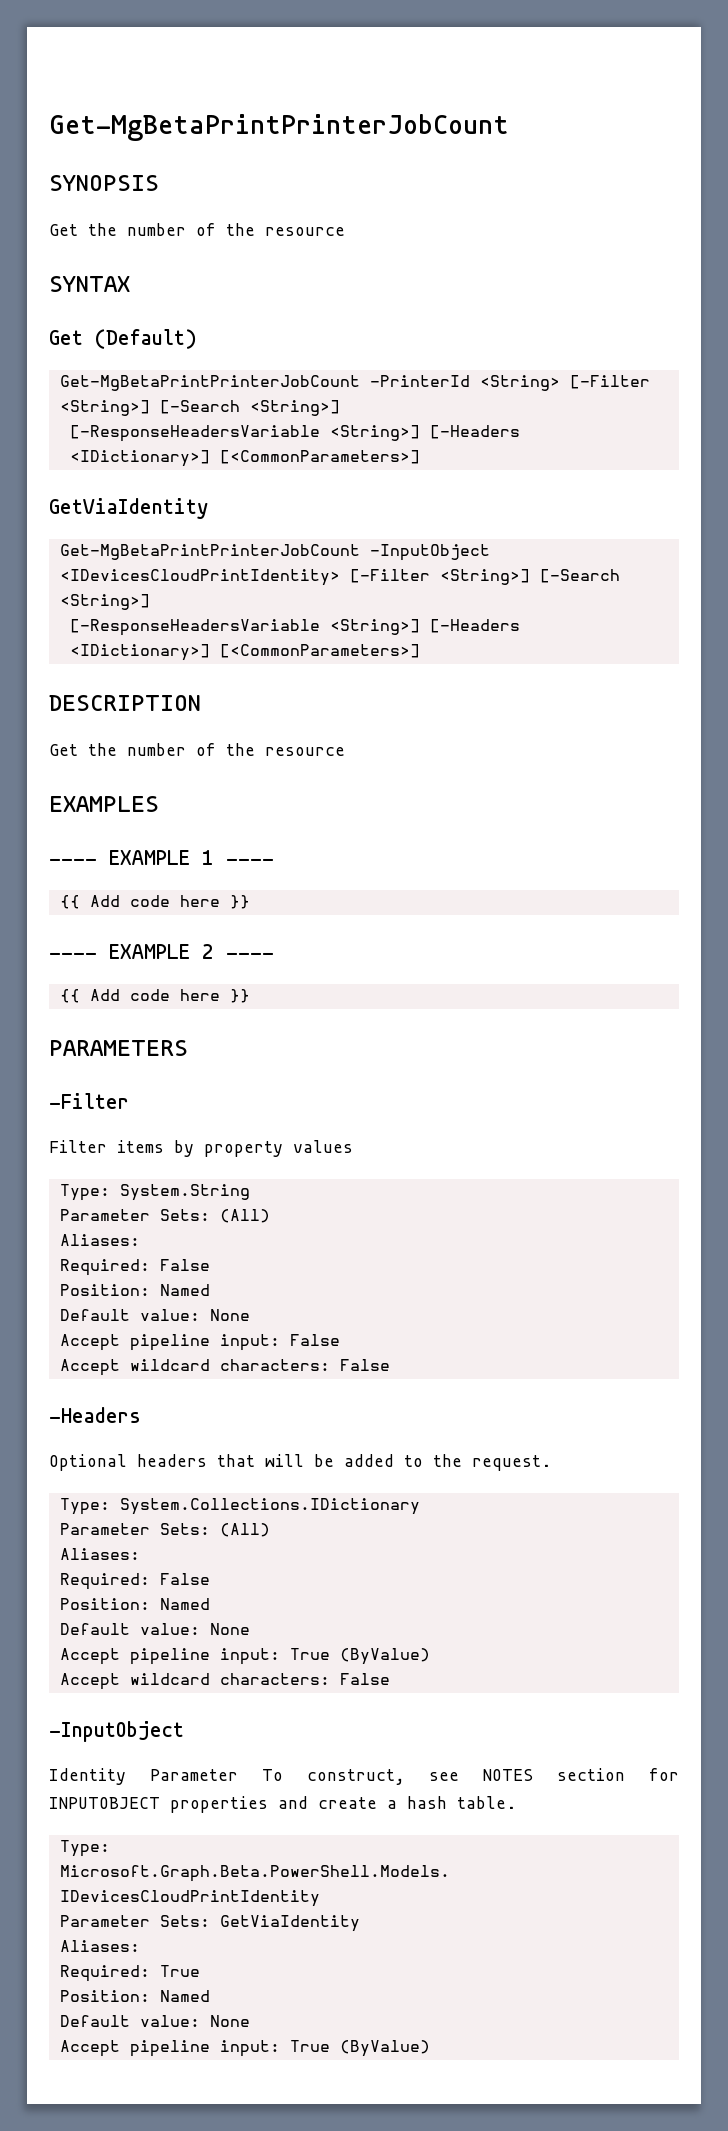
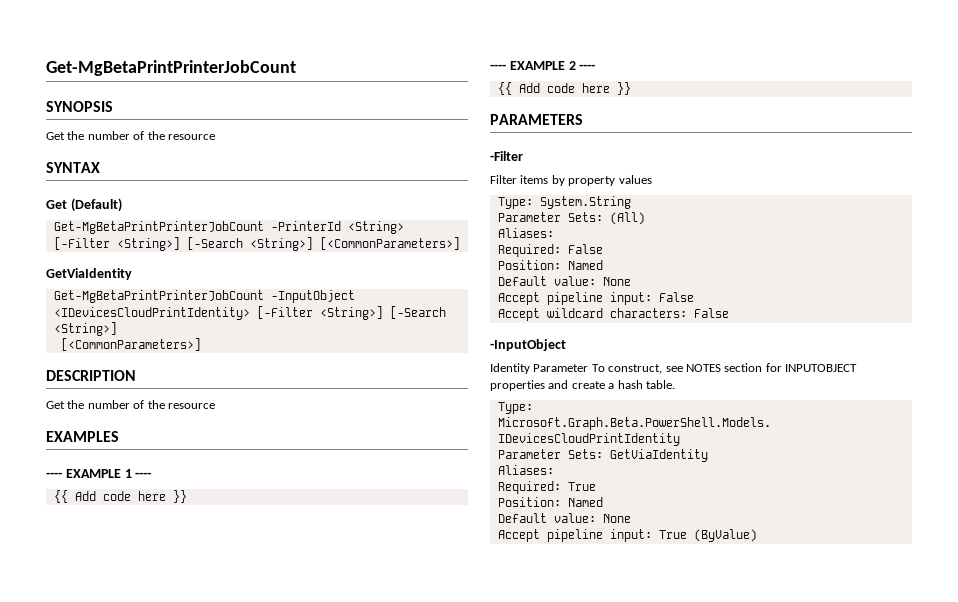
- Get-MgBetaPrintPrinterJobCount -PrinterId <String> [-Filter <String>] [-Search <String>]
- [-ResponseHeadersVariable <String>] [-Headers <IDictionary>] [<CommonParameters>]
+ Get-MgBetaPrintPrinterJobCount -PrinterId <String> [-Filter <String>] [-Search <String>] [<CommonParameters>]
  Get-MgBetaPrintPrinterJobCount -InputObject <IDevicesCloudPrintIdentity> [-Filter <String>] [-Search <String>]
- [-ResponseHeadersVariable <String>] [-Headers <IDictionary>] [<CommonParameters>]
+ [<CommonParameters>]
- -Headers
- Optional headers that will be added to the request.
- Type: System.Collections.IDictionary
- Parameter Sets: (All)
- Aliases:
- Required: False
- Position: Named
- Default value: None
- Accept pipeline input: True (ByValue)
- Accept wildcard characters: False

